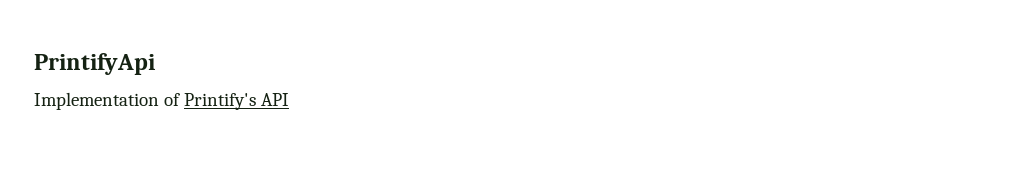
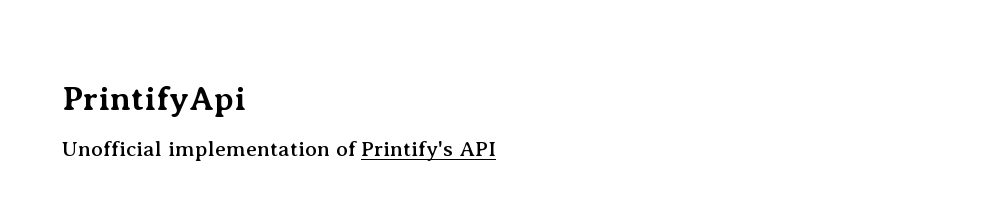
- Implementation of Printify's API
+ Unofficial implementation of Printify's API

